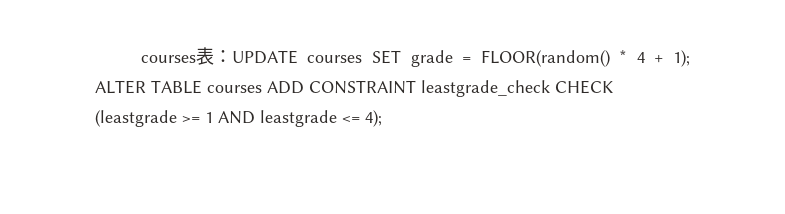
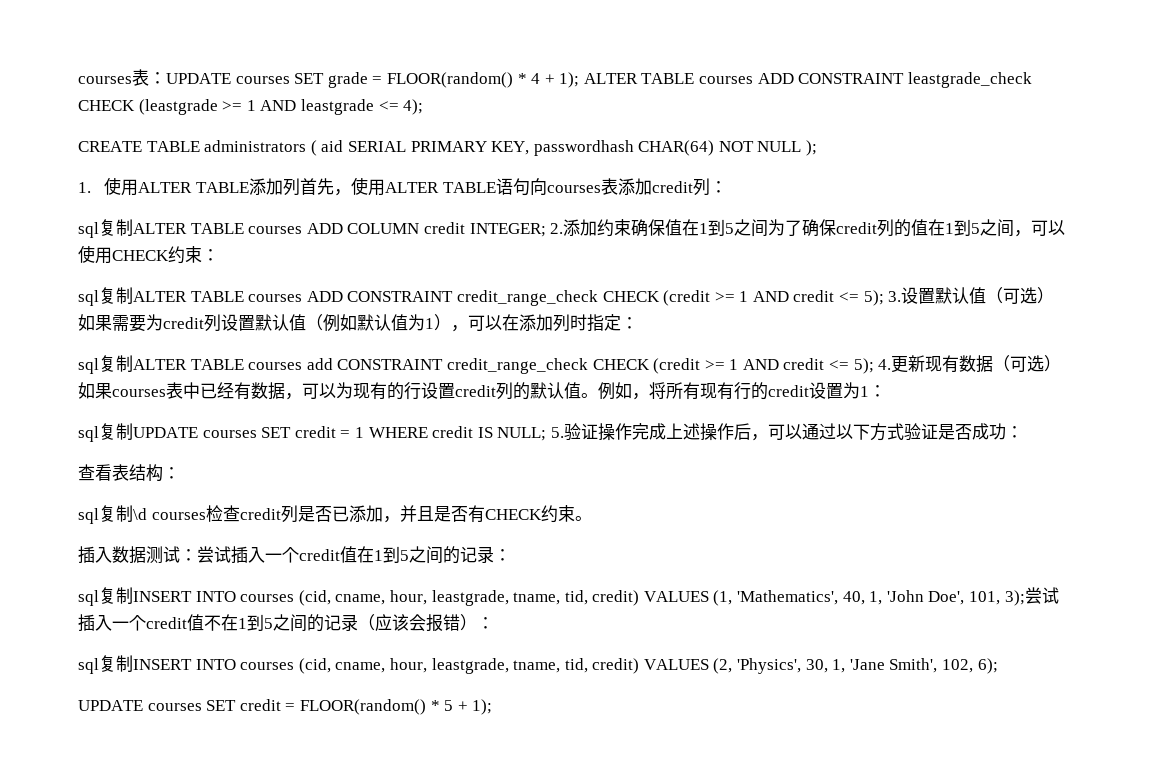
+ CREATE TABLE administrators ( aid SERIAL PRIMARY KEY, passwordhash CHAR(64) NOT NULL );
+ 1.使用ALTER TABLE添加列首先，使用ALTER TABLE语句向courses表添加credit列：
+ sql复制ALTER TABLE courses ADD COLUMN credit INTEGER; 2.添加约束确保值在1到5之间为了确保credit列的值在1到5之间，可以使用CHECK约束：
+ sql复制ALTER TABLE courses ADD CONSTRAINT credit_range_check CHECK (credit >= 1 AND credit <= 5); 3.设置默认值（可选）如果需要为credit列设置默认值（例如默认值为1），可以在添加列时指定：
+ sql复制ALTER TABLE courses add CONSTRAINT credit_range_check CHECK (credit >= 1 AND credit <= 5); 4.更新现有数据（可选）如果courses表中已经有数据，可以为现有的行设置credit列的默认值。例如，将所有现有行的credit设置为1：
+ sql复制UPDATE courses SET credit = 1 WHERE credit IS NULL; 5.验证操作完成上述操作后，可以通过以下方式验证是否成功：
+ 查看表结构：
+ sql复制\d courses检查credit列是否已添加，并且是否有CHECK约束。
+ 插入数据测试：尝试插入一个credit值在1到5之间的记录：
+ sql复制INSERT INTO courses (cid, cname, hour, leastgrade, tname, tid, credit) VALUES (1, 'Mathematics', 40, 1, 'John Doe', 101, 3);尝试插入一个credit值不在1到5之间的记录（应该会报错）：
+ sql复制INSERT INTO courses (cid, cname, hour, leastgrade, tname, tid, credit) VALUES (2, 'Physics', 30, 1, 'Jane Smith', 102, 6);
+ UPDATE courses SET credit = FLOOR(random() * 5 + 1);

